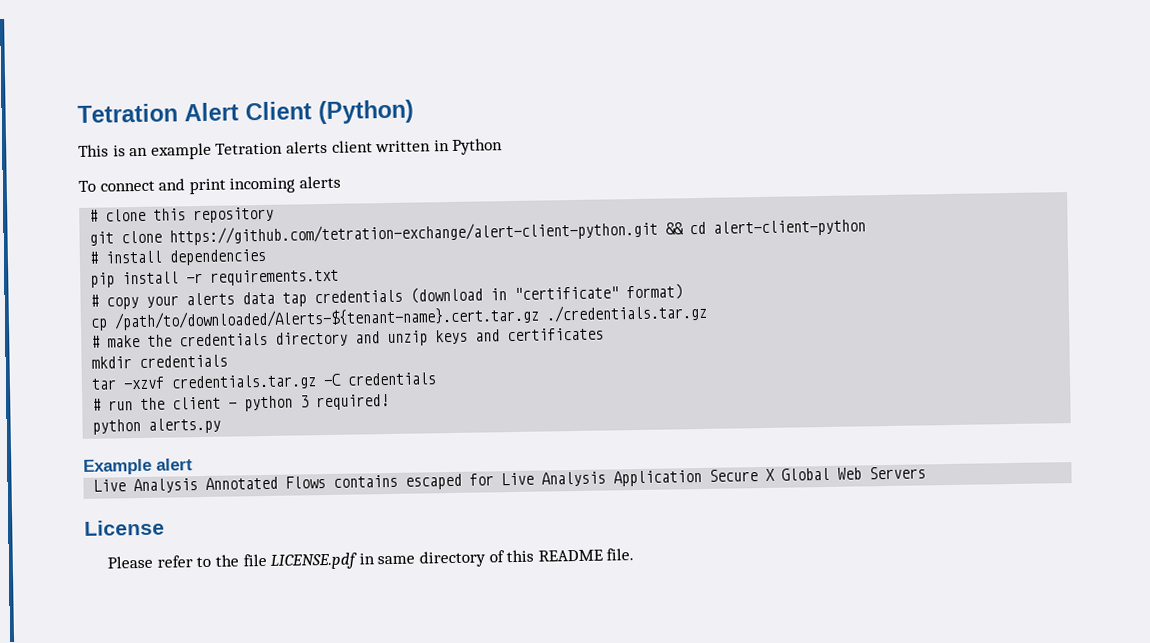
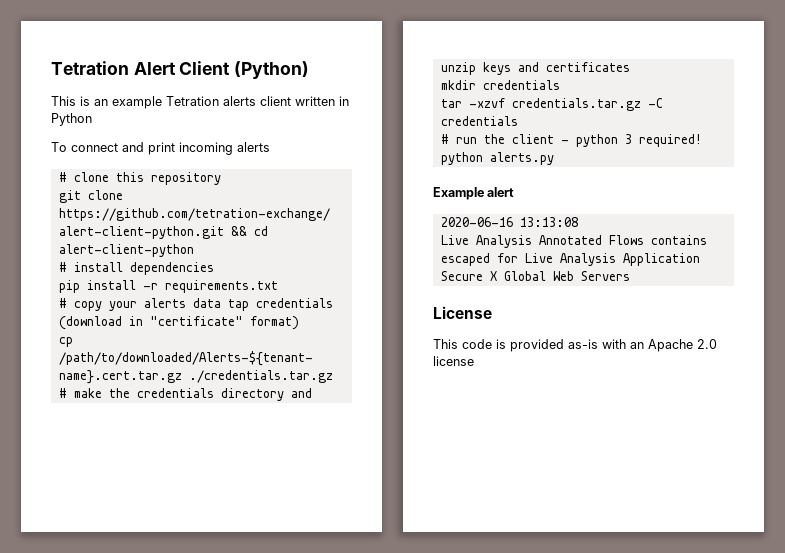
+ 2020-06-16 13:13:08
- Please refer to the file LICENSE.pdf in same directory of this README file.
+ This code is provided as-is with an Apache 2.0 license

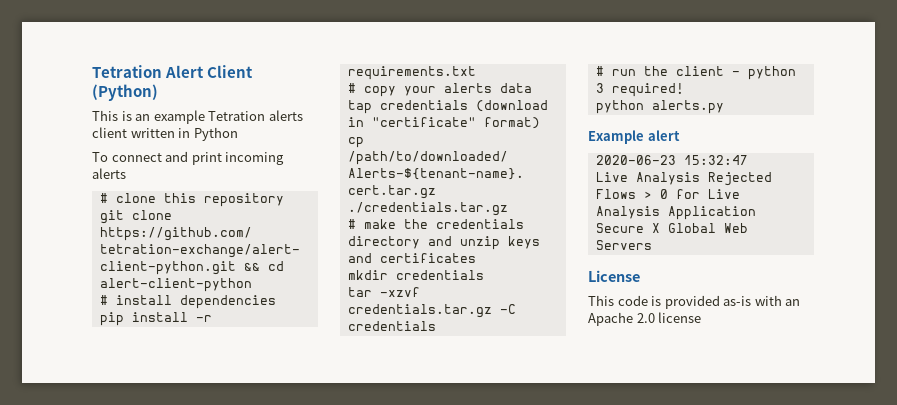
- 2020-06-16 13:13:08
- Live Analysis Annotated Flows contains escaped for Live Analysis Application Secure X Global Web Servers
+ 2020-06-23 15:32:47
+ Live Analysis Rejected Flows > 0 for Live Analysis Application Secure X Global Web Servers

